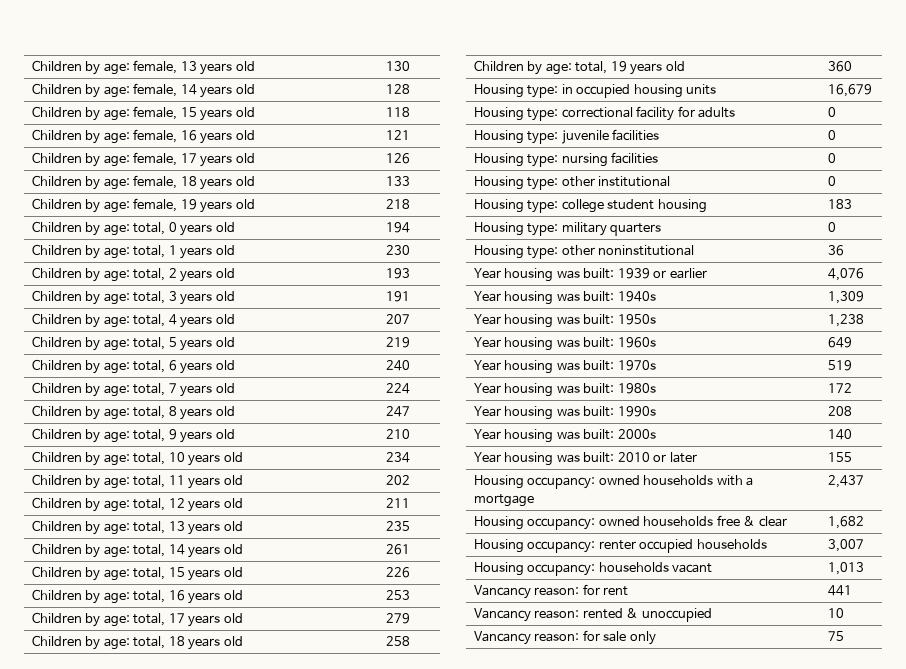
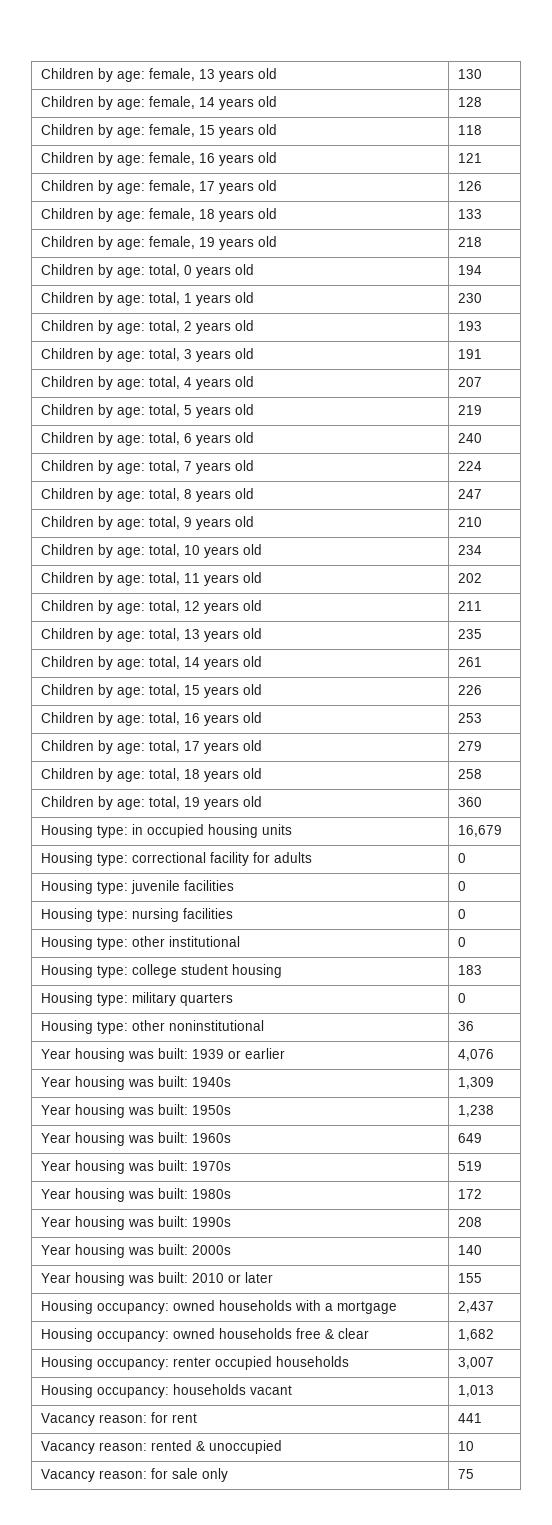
- Vancancy reason: for rent | 441
+ Vacancy reason: for rent | 441
- Vancancy reason: rented & unoccupied | 10
+ Vacancy reason: rented & unoccupied | 10
- Vancancy reason: for sale only | 75
+ Vacancy reason: for sale only | 75

